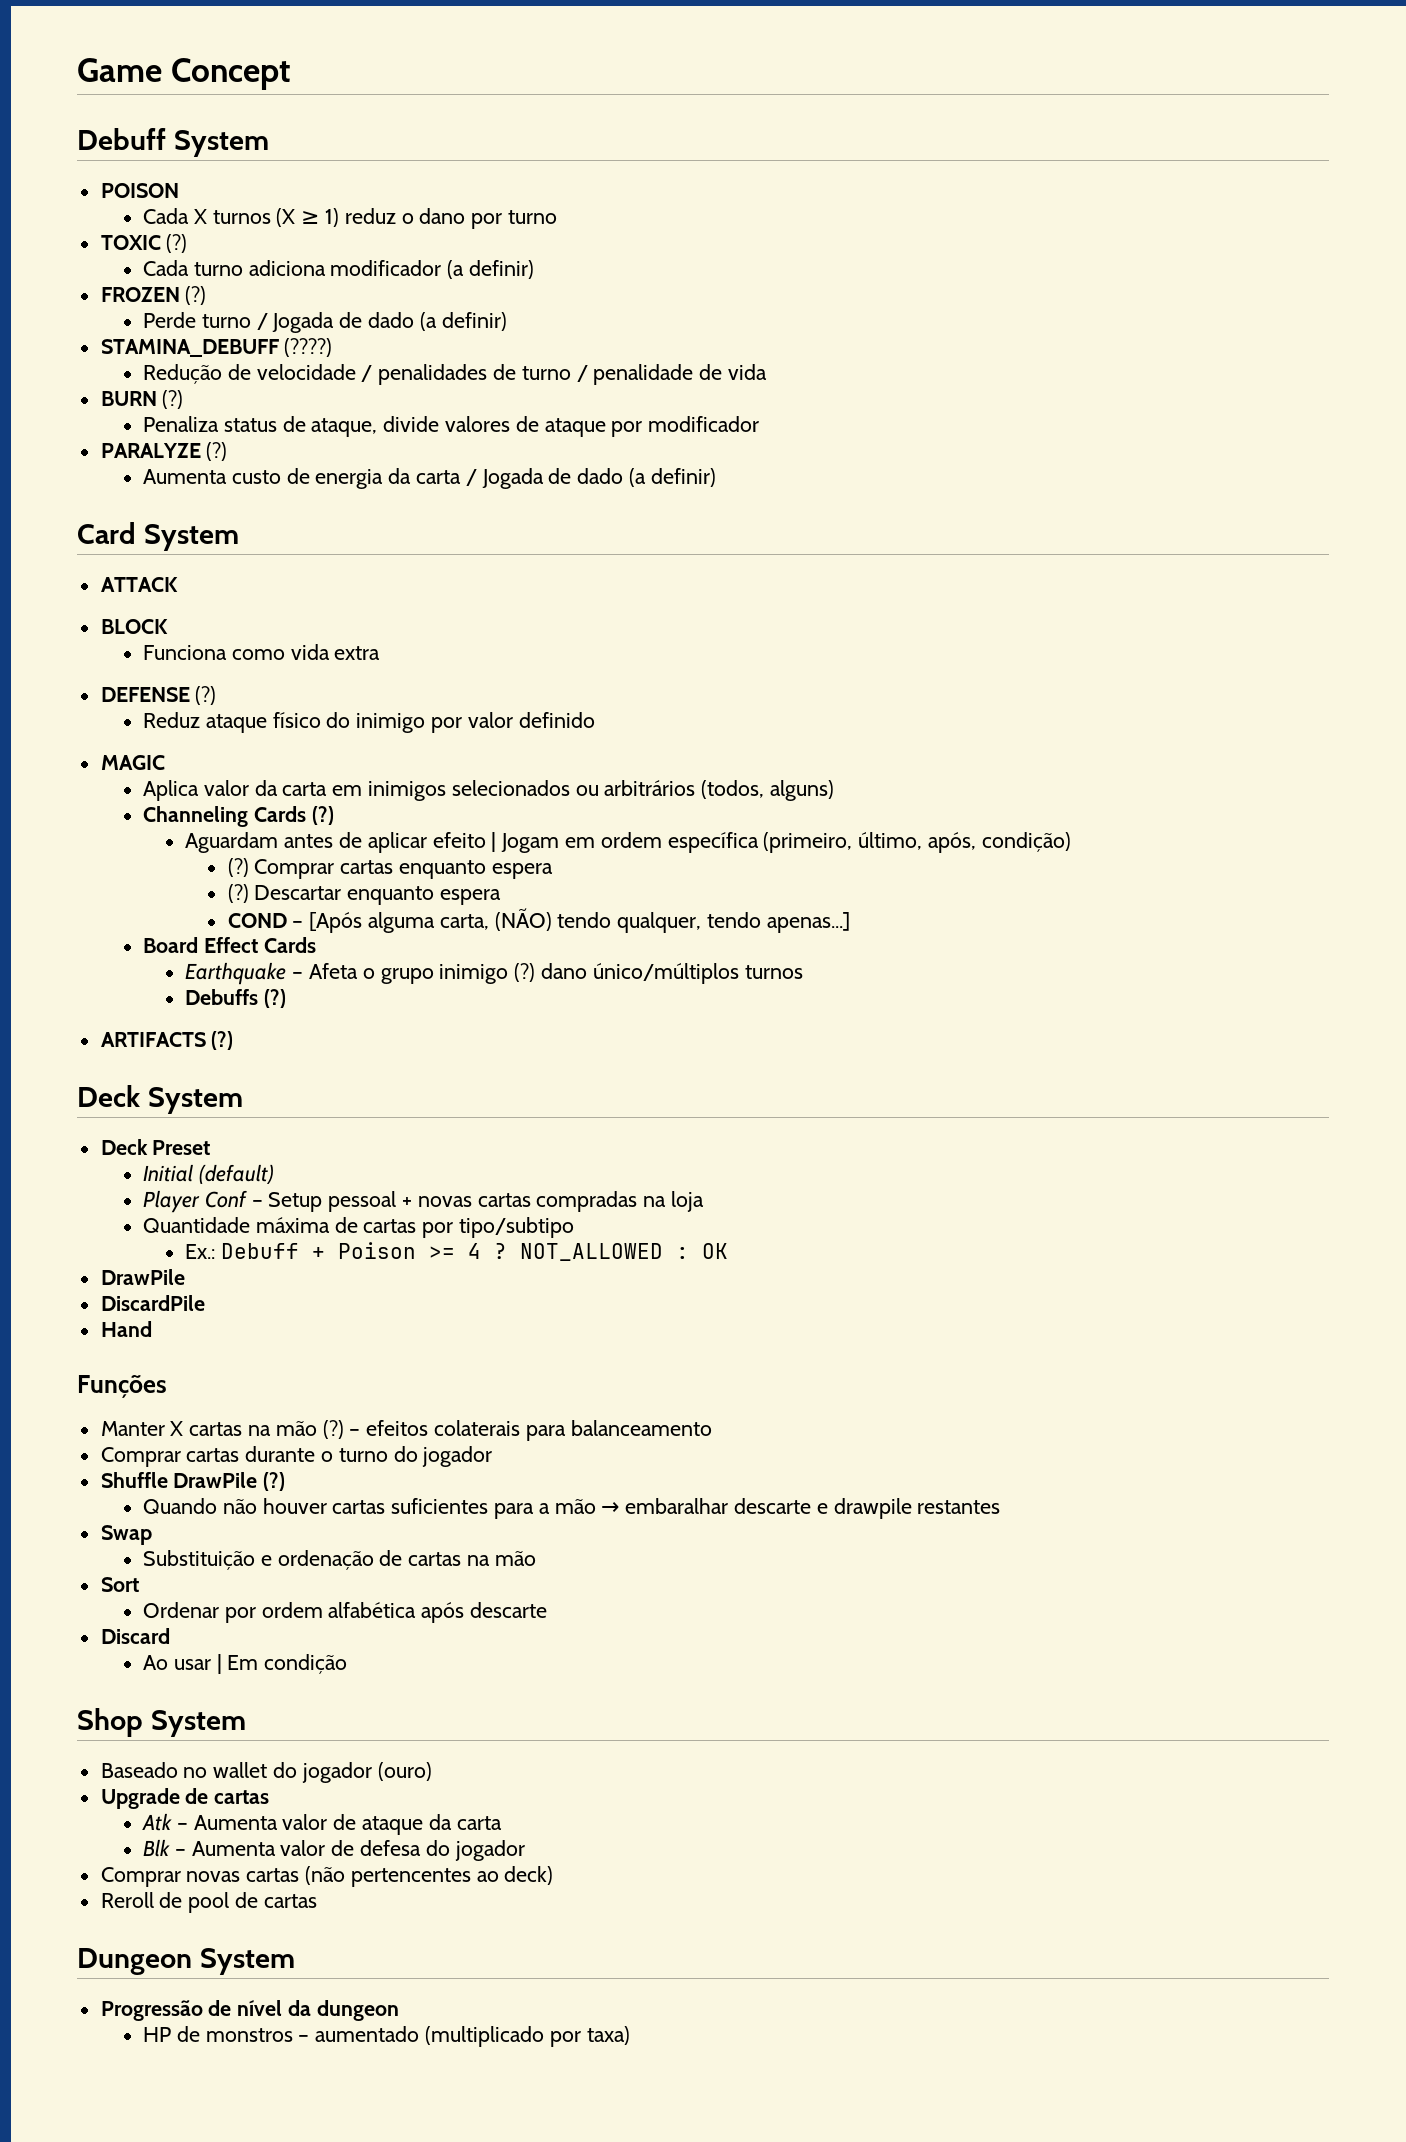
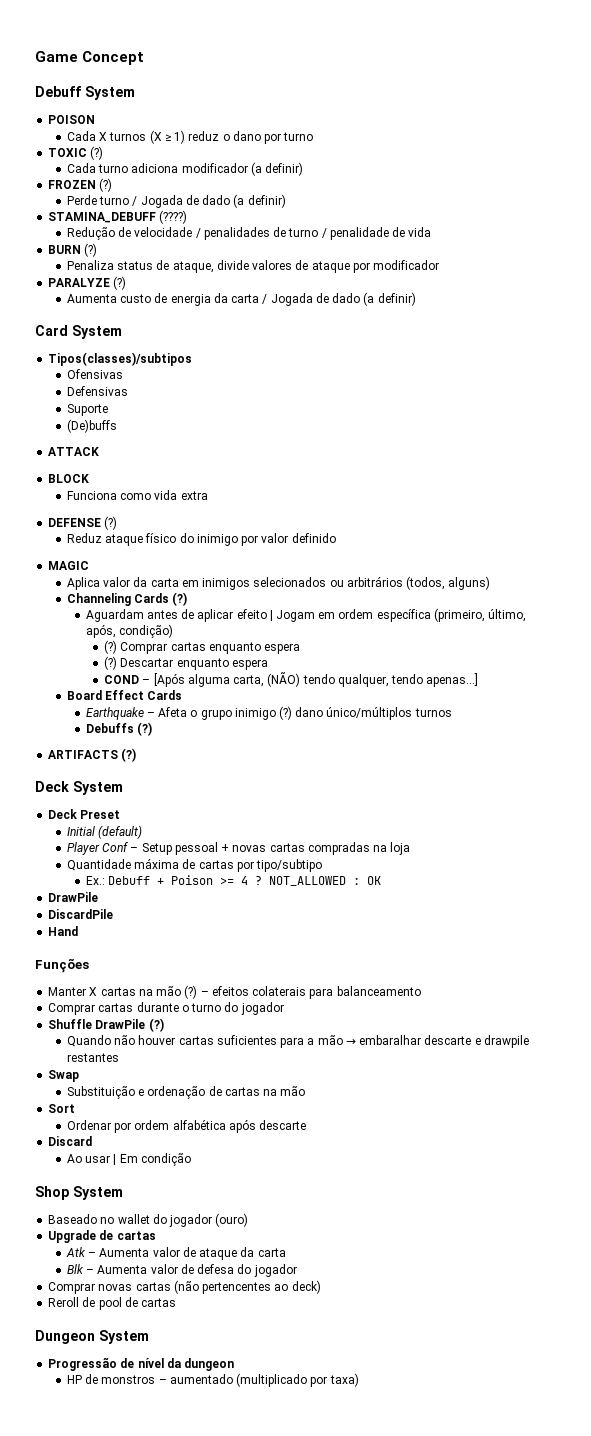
+ Tipos(classes)/subtipos
+ Ofensivas
+ Defensivas
+ Suporte
+ (De)buffs

